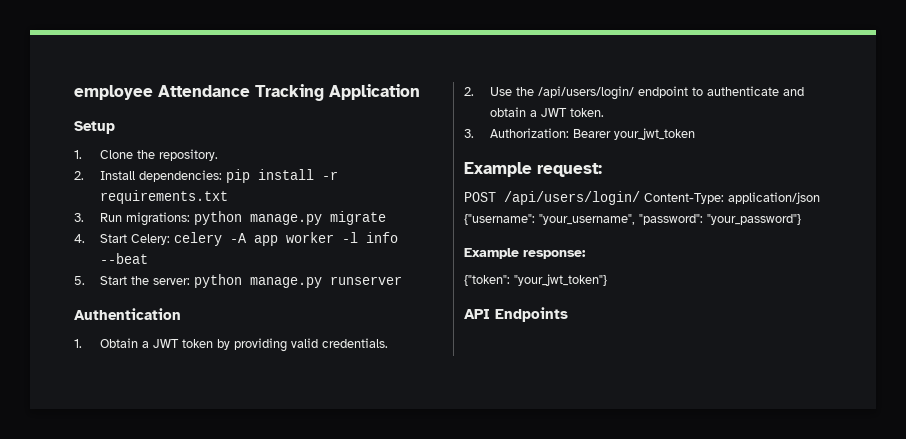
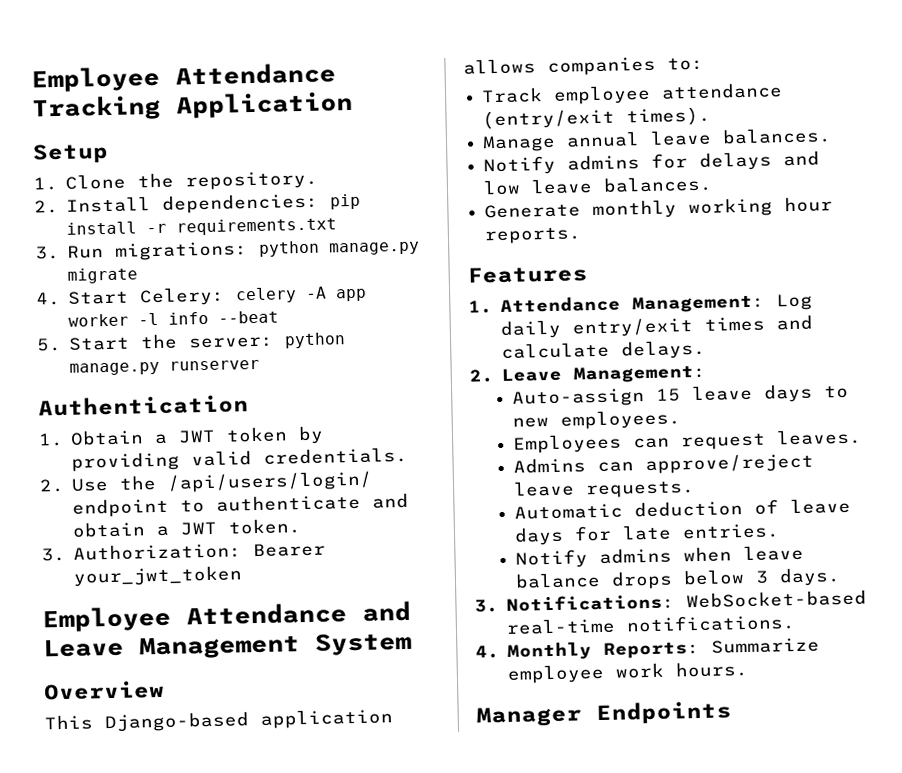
- employee Attendance Tracking Application
+ Employee Attendance Tracking Application
- Example request:
- POST /api/users/login/ Content-Type: application/json {"username": "your_username", "password": "your_password"}
- Example response:
- {"token": "your_jwt_token"}
- API Endpoints
+ Employee Attendance and Leave Management System
+ Overview
+ This Django-based application allows companies to:
+ Track employee attendance (entry/exit times).
+ Manage annual leave balances.
+ Notify admins for delays and low leave balances.
+ Generate monthly working hour reports.
+ Features
+ 1. Attendance Management: Log daily entry/exit times and calculate delays.
+ 2. Leave Management:
+ Auto-assign 15 leave days to new employees.
+ Employees can request leaves.
+ Admins can approve/reject leave requests.
+ Automatic deduction of leave days for late entries.
+ Notify admins when leave balance drops below 3 days.
+ 3. Notifications: WebSocket-based real-time notifications.
+ 4. Monthly Reports: Summarize employee work hours.
+ Manager Endpoints

